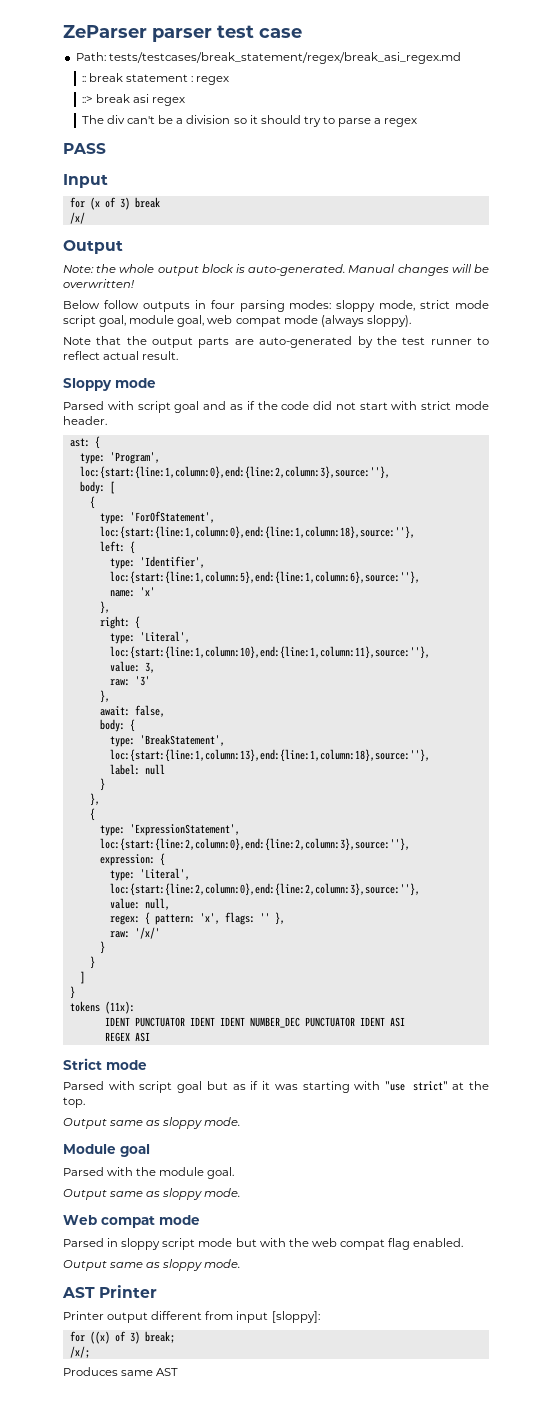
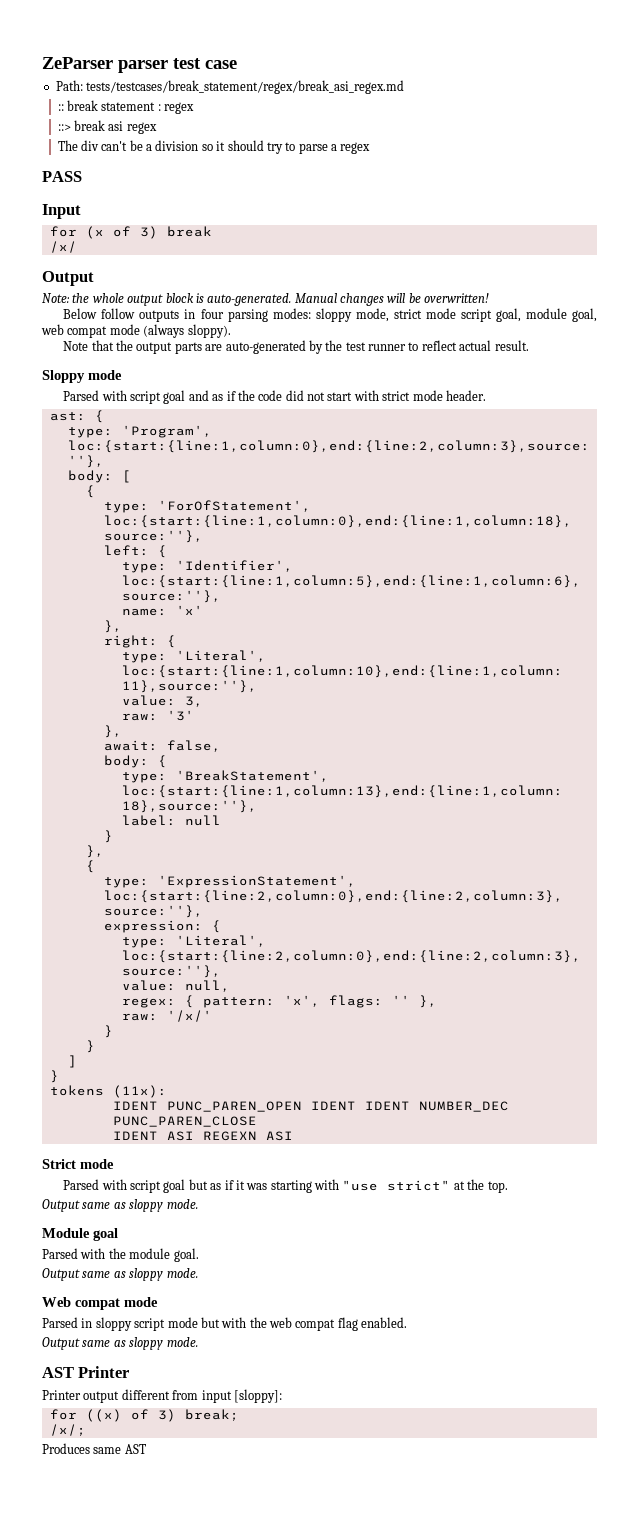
- IDENT PUNCTUATOR IDENT IDENT NUMBER_DEC PUNCTUATOR IDENT ASI
- REGEX ASI
+ IDENT PUNC_PAREN_OPEN IDENT IDENT NUMBER_DEC PUNC_PAREN_CLOSE
+ IDENT ASI REGEXN ASI

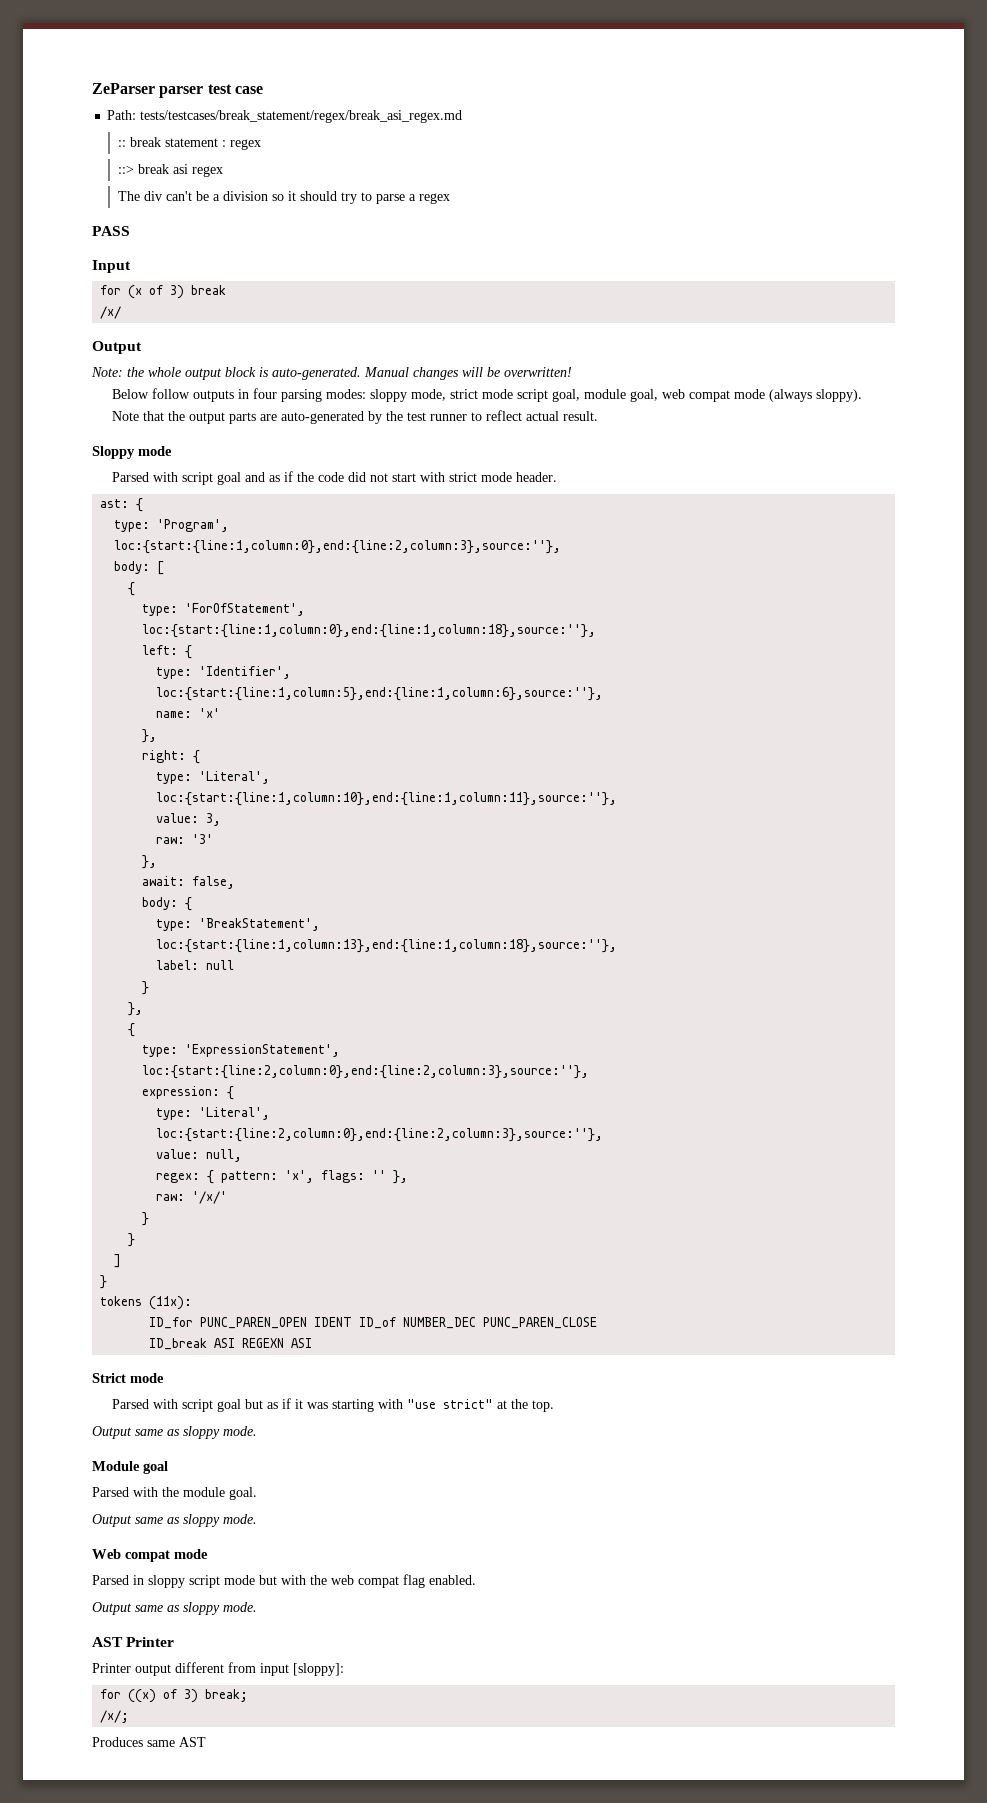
- IDENT PUNC_PAREN_OPEN IDENT IDENT NUMBER_DEC PUNC_PAREN_CLOSE
+ ID_for PUNC_PAREN_OPEN IDENT ID_of NUMBER_DEC PUNC_PAREN_CLOSE
- IDENT ASI REGEXN ASI
+ ID_break ASI REGEXN ASI

